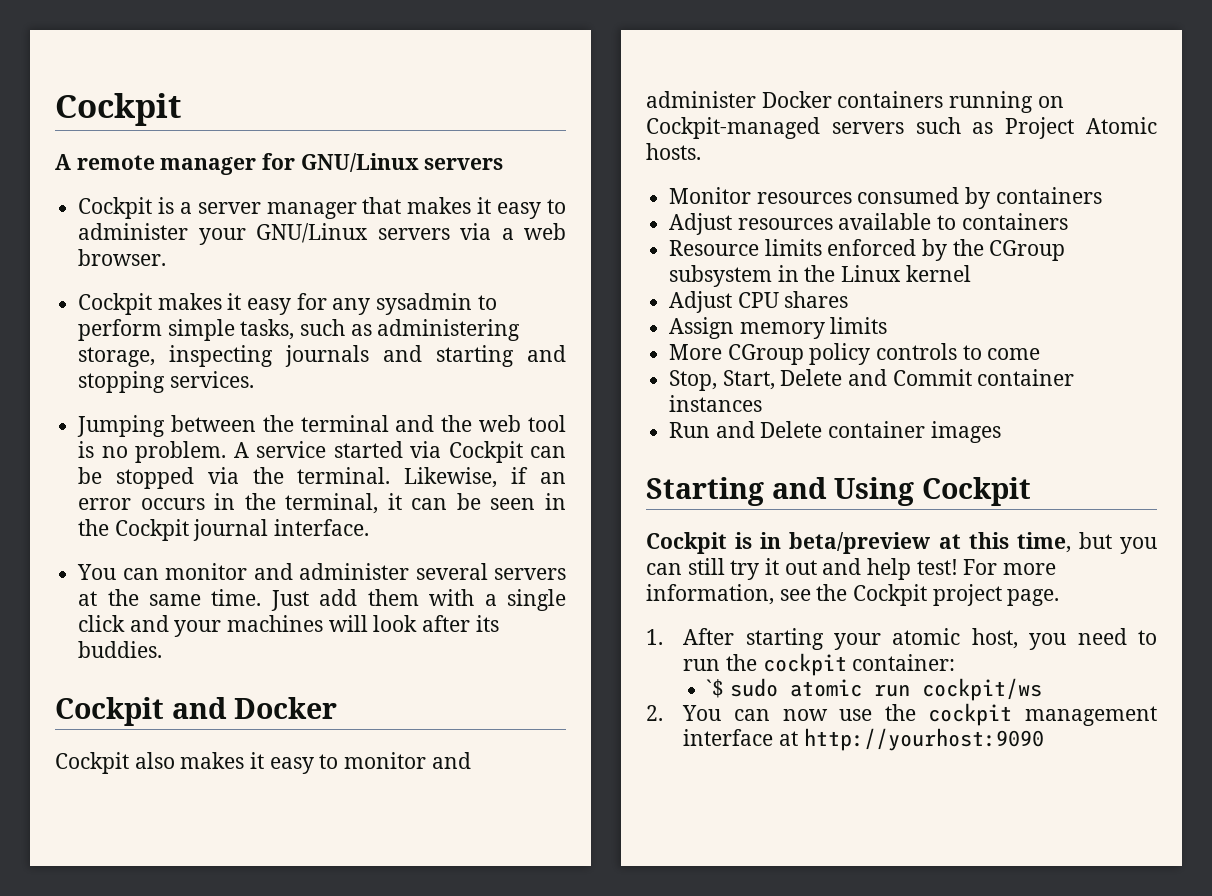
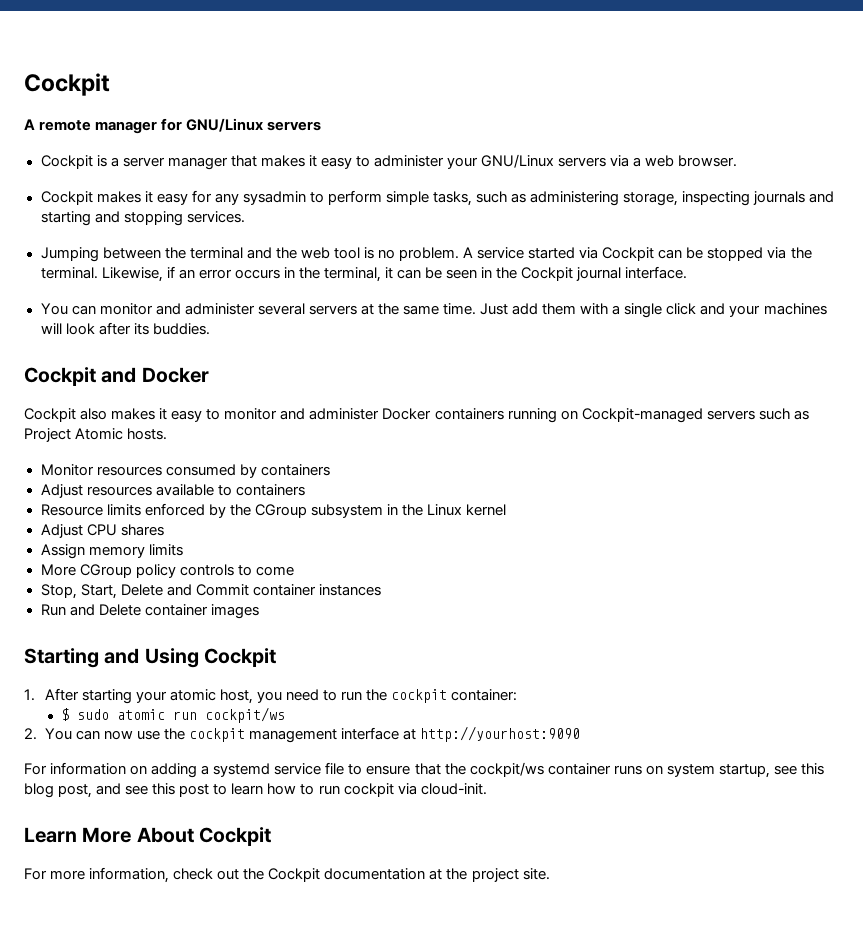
- Cockpit is in beta/preview at this time, but you can still try it out and help test! For more information, see the Cockpit project page.
- `$ sudo atomic run cockpit/ws
+ $ sudo atomic run cockpit/ws
+ For information on adding a systemd service file to ensure that the cockpit/ws container runs on system startup, see this blog post, and see this post to learn how to run cockpit via cloud-init.
+ Learn More About Cockpit
+ For more information, check out the Cockpit documentation at the project site.

